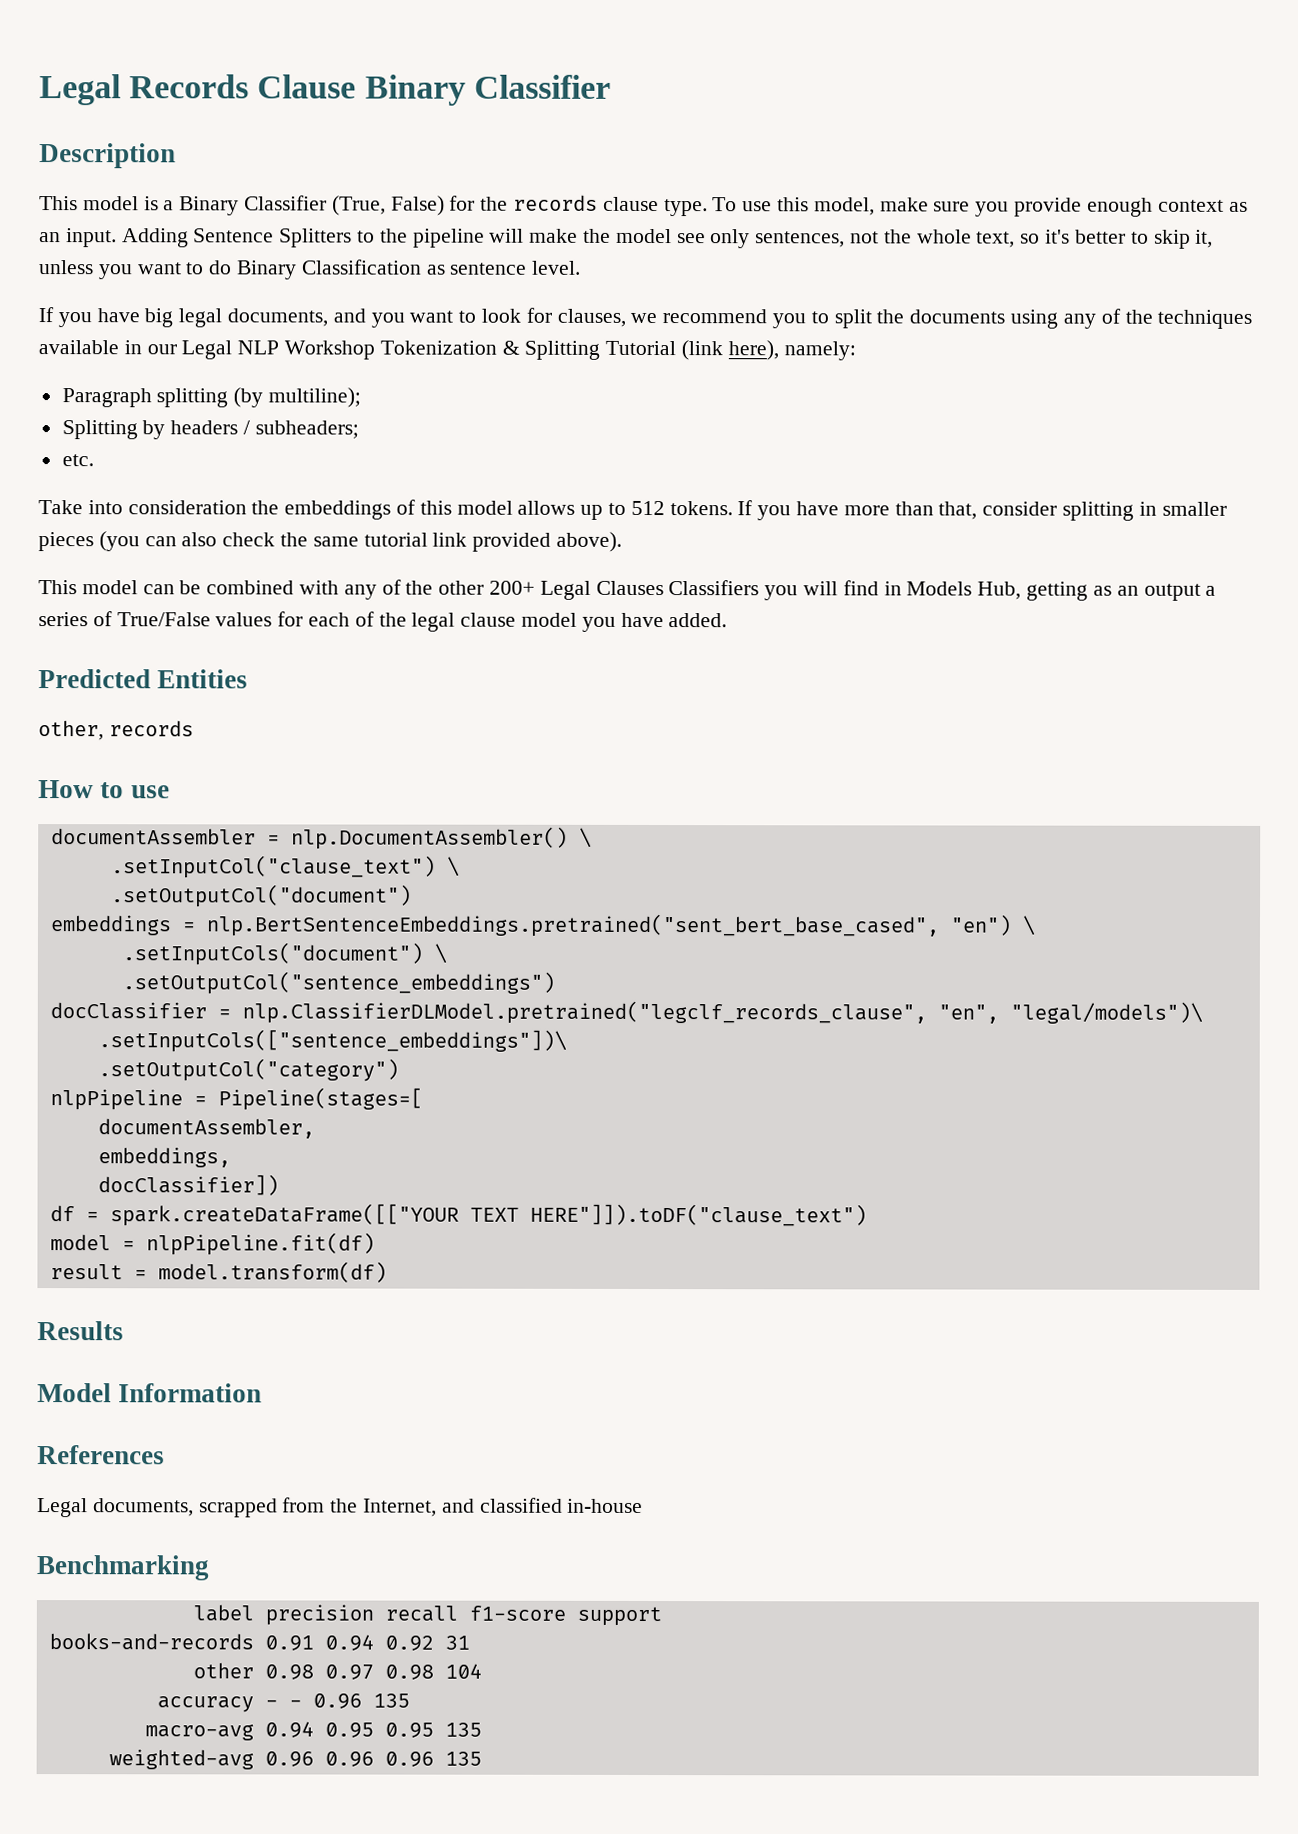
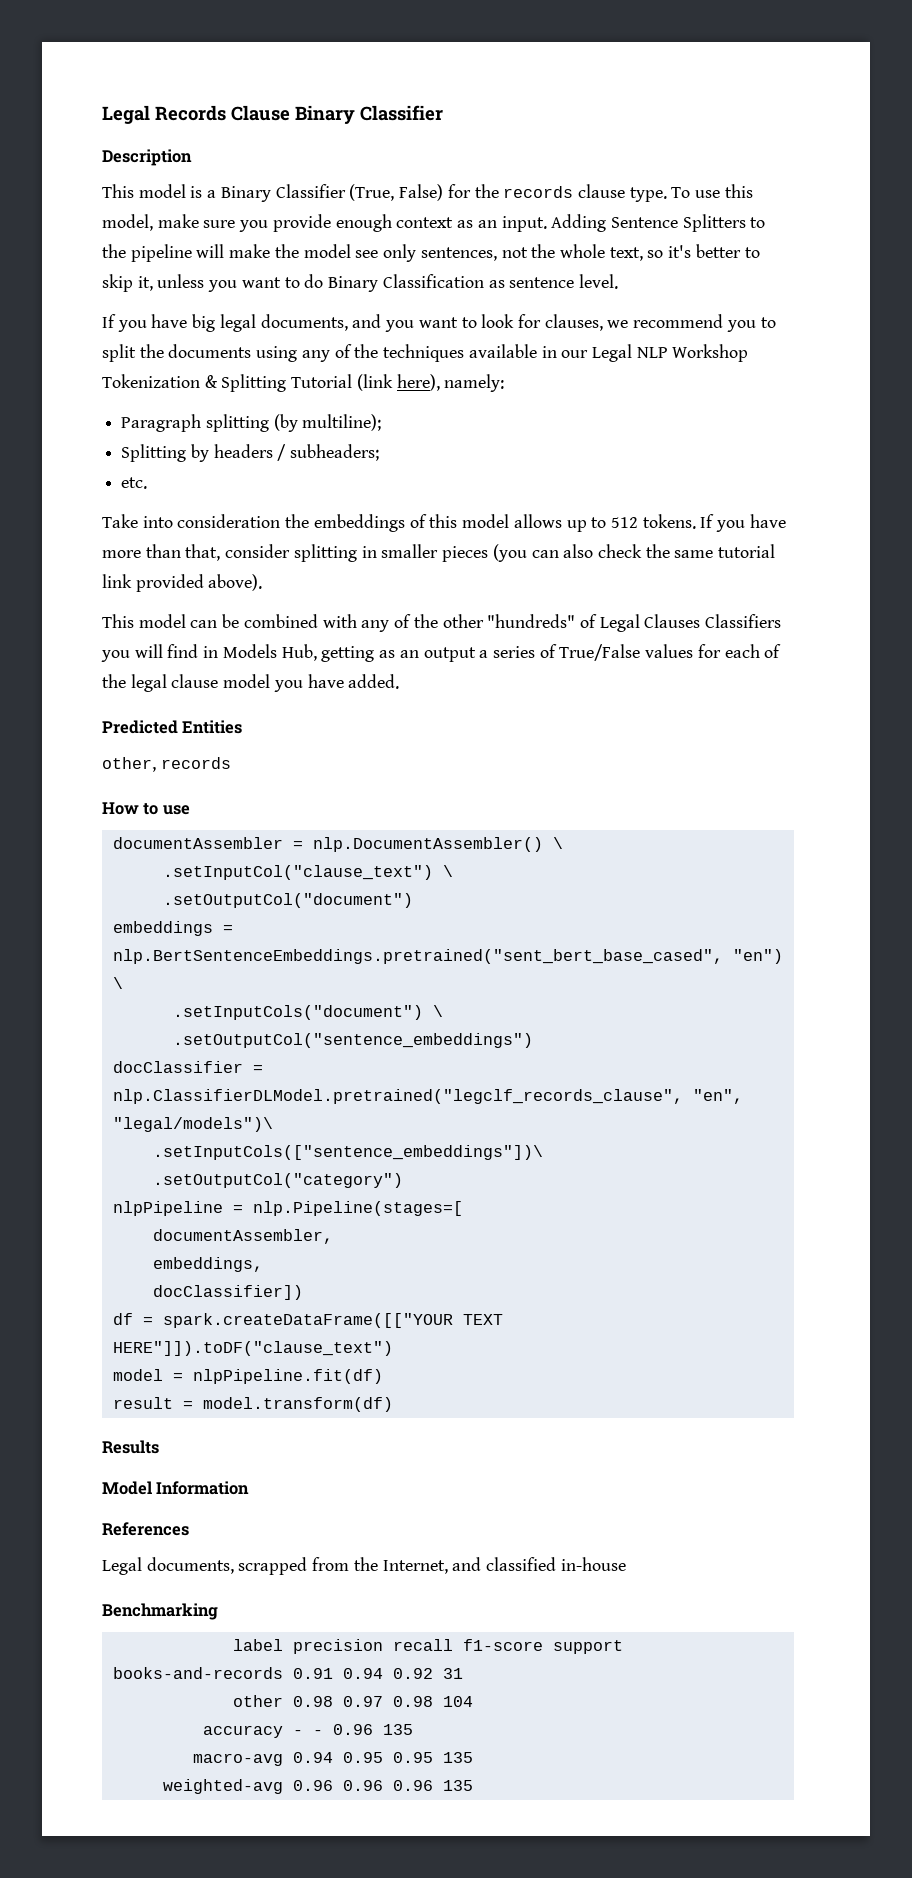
- This model can be combined with any of the other 200+ Legal Clauses Classifiers you will find in Models Hub, getting as an output a series of True/False values for each of the legal clause model you have added.
+ This model can be combined with any of the other "hundreds" of Legal Clauses Classifiers you will find in Models Hub, getting as an output a series of True/False values for each of the legal clause model you have added.
- nlpPipeline = Pipeline(stages=[
+ nlpPipeline = nlp.Pipeline(stages=[

